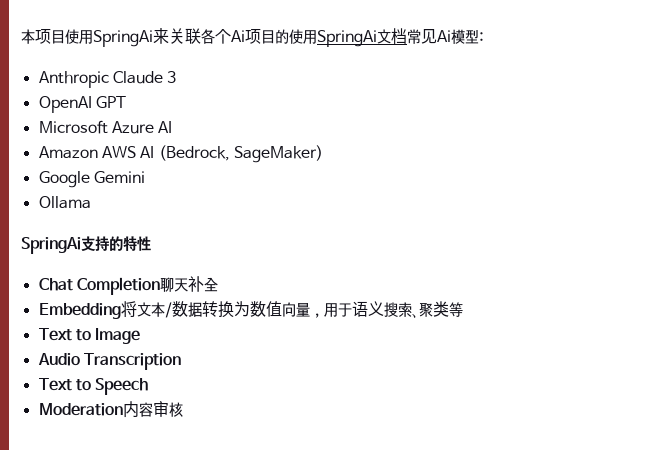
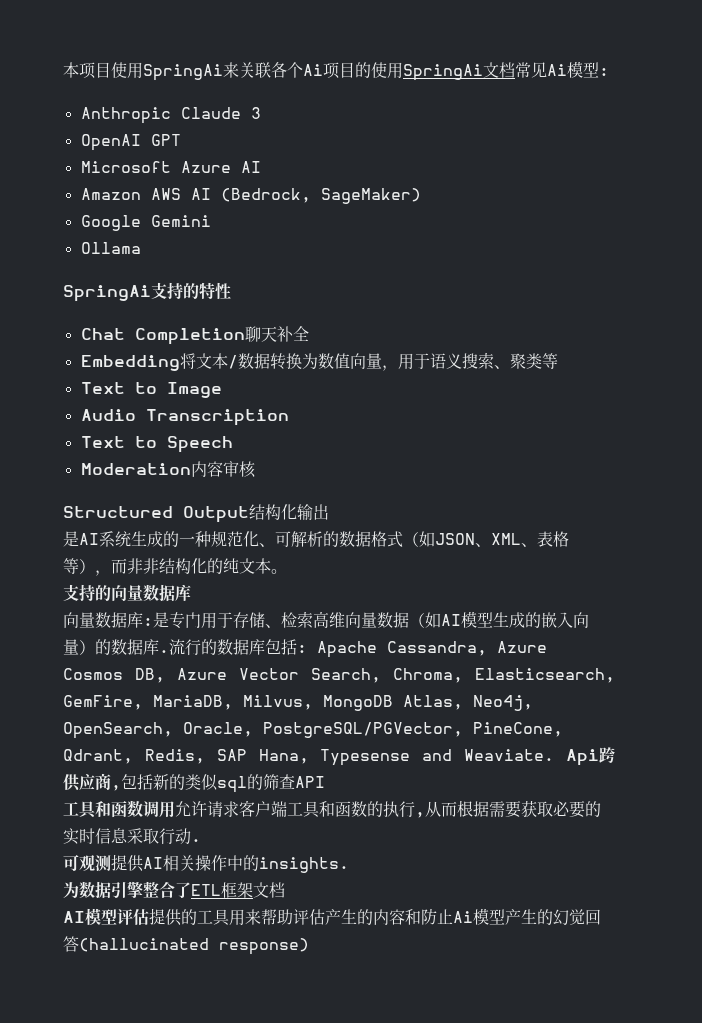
+ Structured Output结构化输出
+ 是AI系统生成的一种规范化、可解析的数据格式（如JSON、XML、表格等），而非非结构化的纯文本。
+ 支持的向量数据库
+ 向量数据库:是专门用于存储、检索高维向量数据（如AI模型生成的嵌入向量）的数据库.流行的数据库包括: Apache Cassandra, Azure Cosmos DB, Azure Vector Search, Chroma, Elasticsearch, GemFire, MariaDB, Milvus, MongoDB Atlas, Neo4j, OpenSearch, Oracle, PostgreSQL/PGVector, PineCone, Qdrant, Redis, SAP Hana, Typesense and Weaviate. Api跨供应商,包括新的类似sql的筛查API
+ 工具和函数调用允许请求客户端工具和函数的执行,从而根据需要获取必要的实时信息采取行动.
+ 可观测提供AI相关操作中的insights.
+ 为数据引擎整合了ETL框架文档
+ AI模型评估提供的工具用来帮助评估产生的内容和防止Ai模型产生的幻觉回答(hallucinated response)

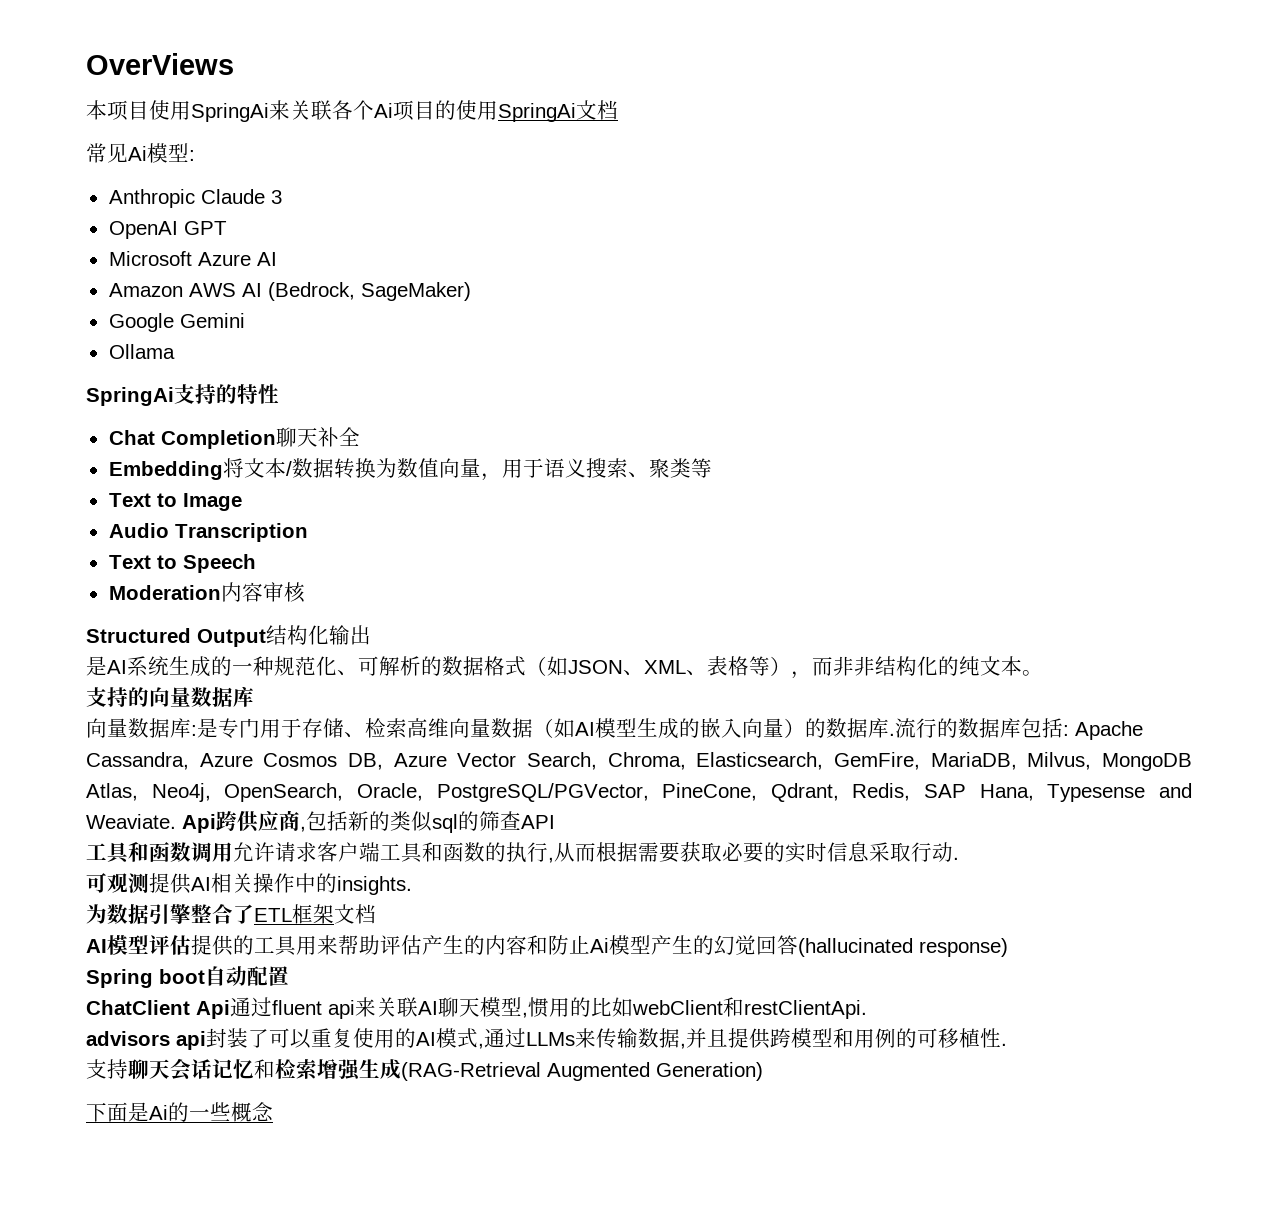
+ OverViews
- 本项目使用SpringAi来关联各个Ai项目的使用SpringAi文档常见Ai模型:
+ 本项目使用SpringAi来关联各个Ai项目的使用SpringAi文档
+ 常见Ai模型:
+ Spring boot自动配置
+ ChatClient Api通过fluent api来关联AI聊天模型,惯用的比如webClient和restClientApi.
+ advisors api封装了可以重复使用的AI模式,通过LLMs来传输数据,并且提供跨模型和用例的可移植性.
+ 支持聊天会话记忆和检索增强生成(RAG-Retrieval Augmented Generation)
+ 下面是Ai的一些概念

